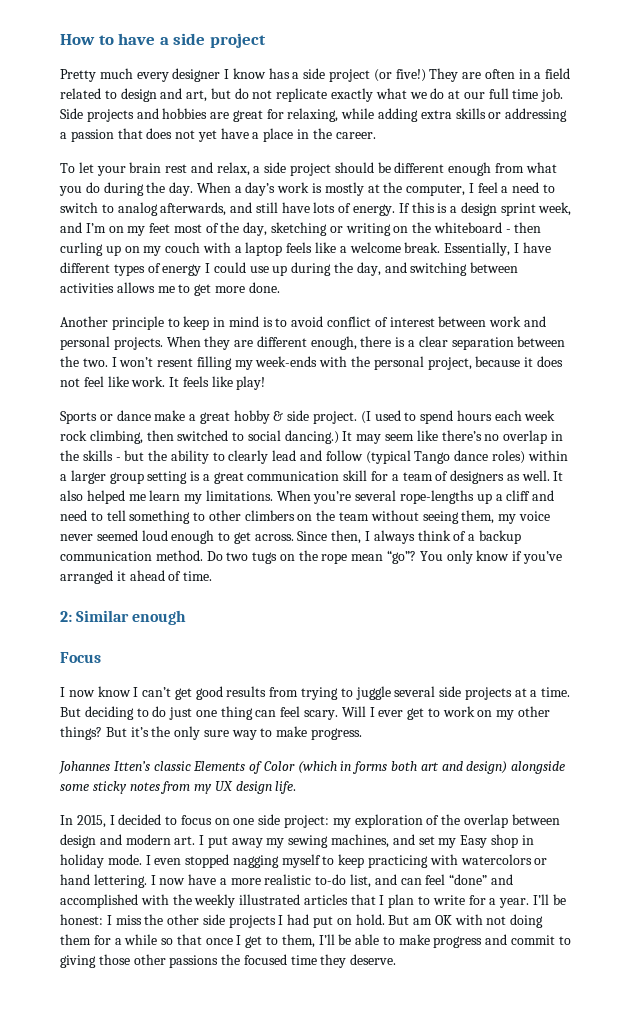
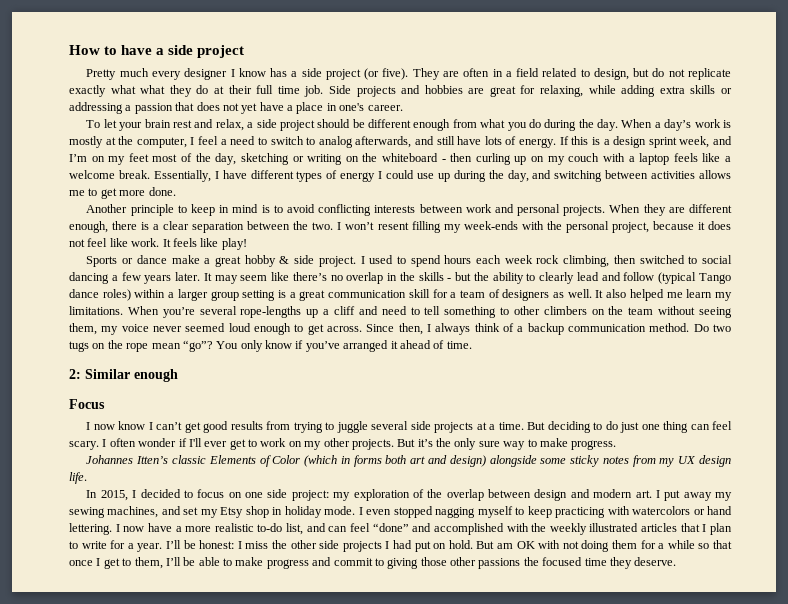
- Pretty much every designer I know has a side project (or five!)
+ Pretty much every designer I know has a side project (or five).
- They are often in a field related to design and art, but do not replicate exactly what we do at our full time job.
+ They are often in a field related to design, but do not replicate exactly what what they do at their full time job.
- Side projects and hobbies are great for relaxing, while adding extra skills or addressing a passion that does not yet have a place in the career.
+ Side projects and hobbies are great for relaxing, while adding extra skills or addressing a passion that does not yet have a place in one's career.
- Another principle to keep in mind is to avoid conflict of interest between work and personal projects.
+ Another principle to keep in mind is to avoid conflicting interests between work and personal projects.
- (I used to spend hours each week rock climbing, then switched to social dancing.)
+ I used to spend hours each week rock climbing, then switched to social dancing a few years later.
- Will I ever get to work on my other things?
+ I often wonder if I'll ever get to work on my other projects.
- In 2015, I decided to focus on one side project: my exploration of the overlap between design and modern art. I put away my sewing machines, and set my Easy shop in holiday mode.
+ In 2015, I decided to focus on one side project: my exploration of the overlap between design and modern art. I put away my sewing machines, and set my Etsy shop in holiday mode.

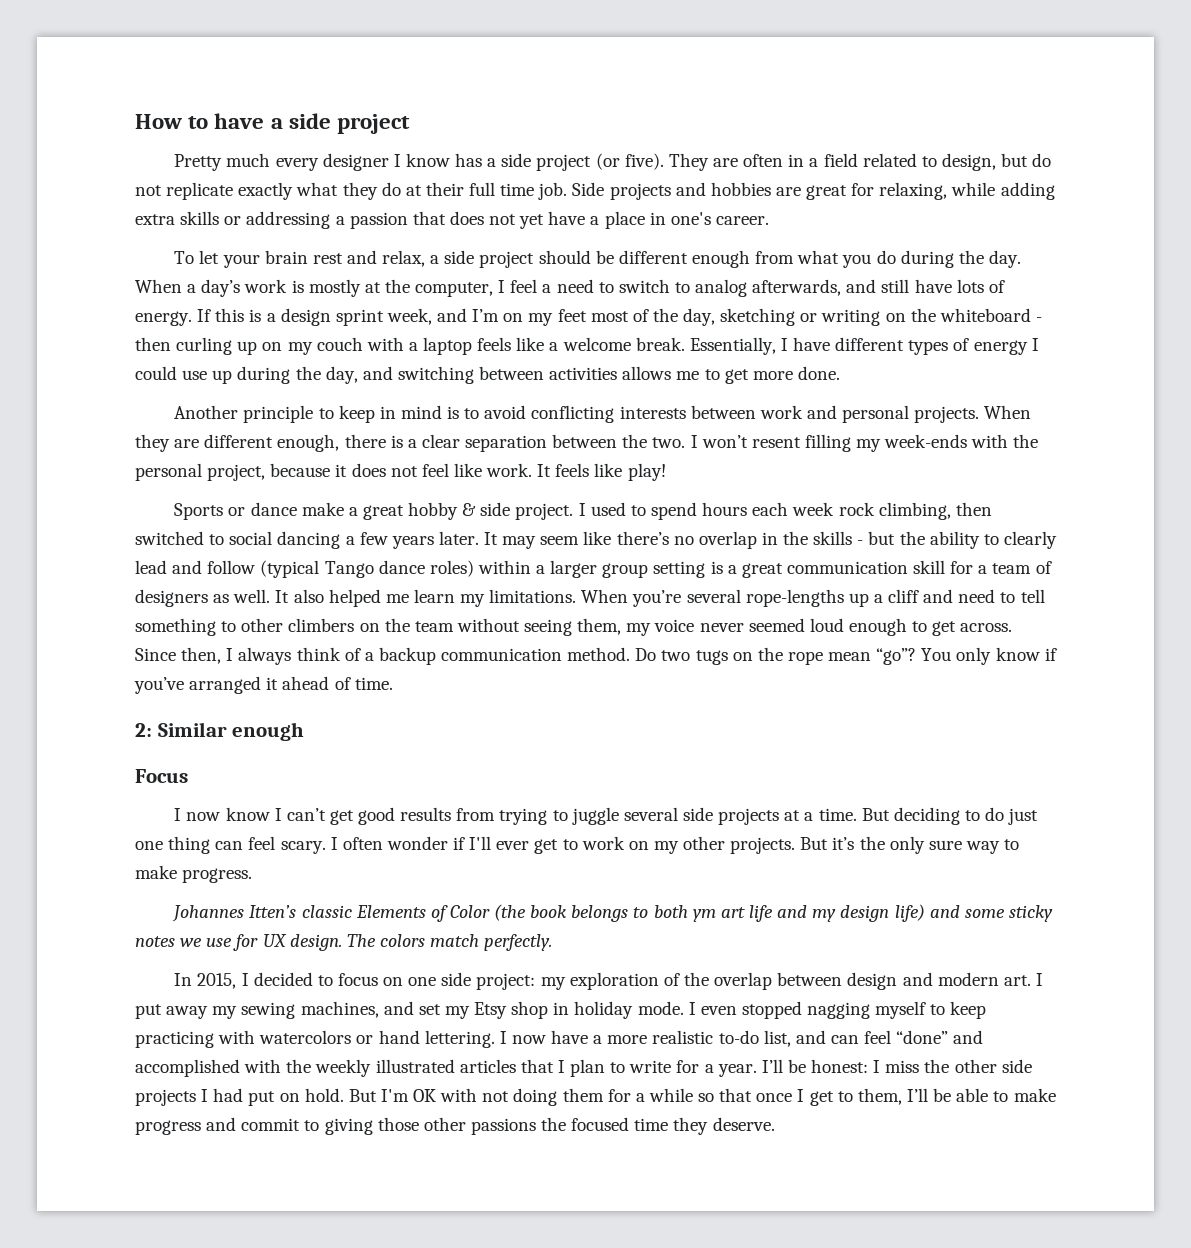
- They are often in a field related to design, but do not replicate exactly what what they do at their full time job.
+ They are often in a field related to design, but do not replicate exactly what they do at their full time job.
- Johannes Itten’s classic Elements of Color (which in forms both art and design) alongside some sticky notes from my UX design life.
+ Johannes Itten’s classic Elements of Color (the book belongs to both ym art life and my design life) and some sticky notes we use for UX design. The colors match perfectly.
- But am OK with not doing them for a while so that once I get to them, I’ll be able to make progress and commit to giving those other passions the focused time they deserve.
+ But I'm OK with not doing them for a while so that once I get to them, I’ll be able to make progress and commit to giving those other passions the focused time they deserve.

